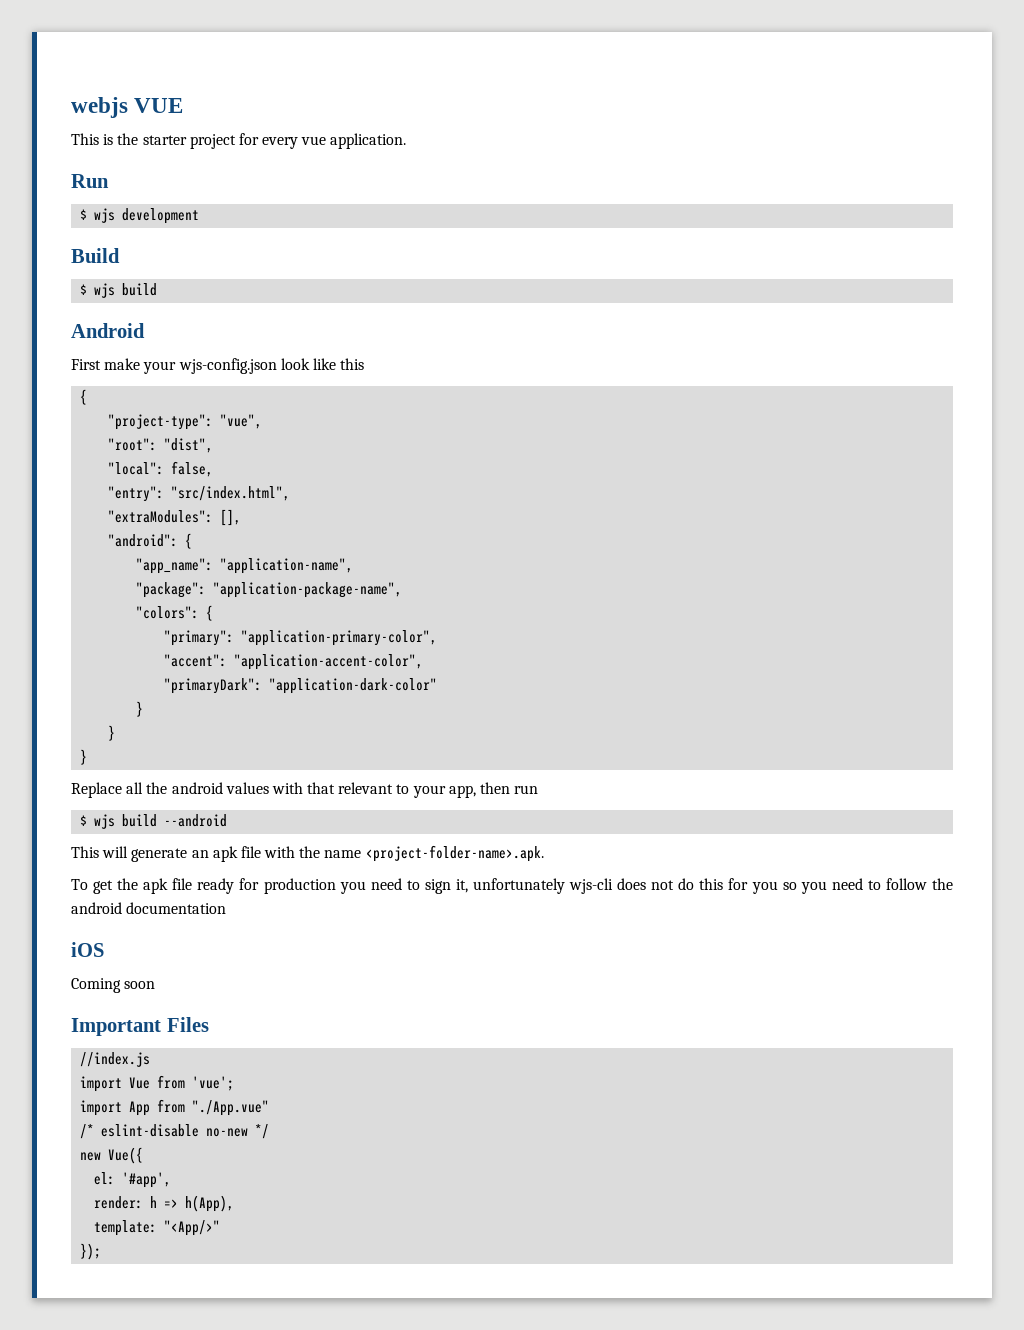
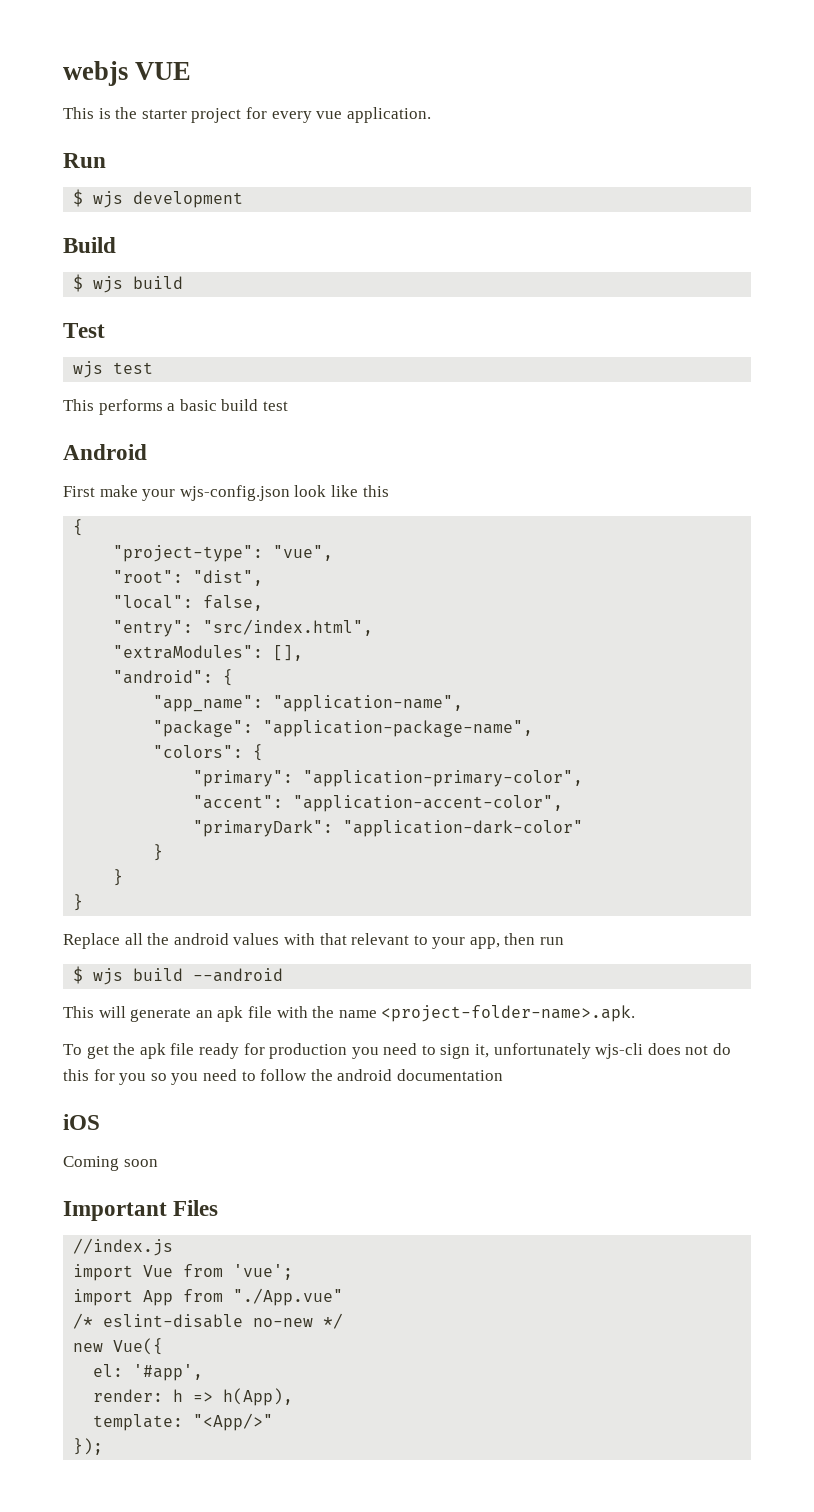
+ Test
+ wjs test
+ This performs a basic build test

